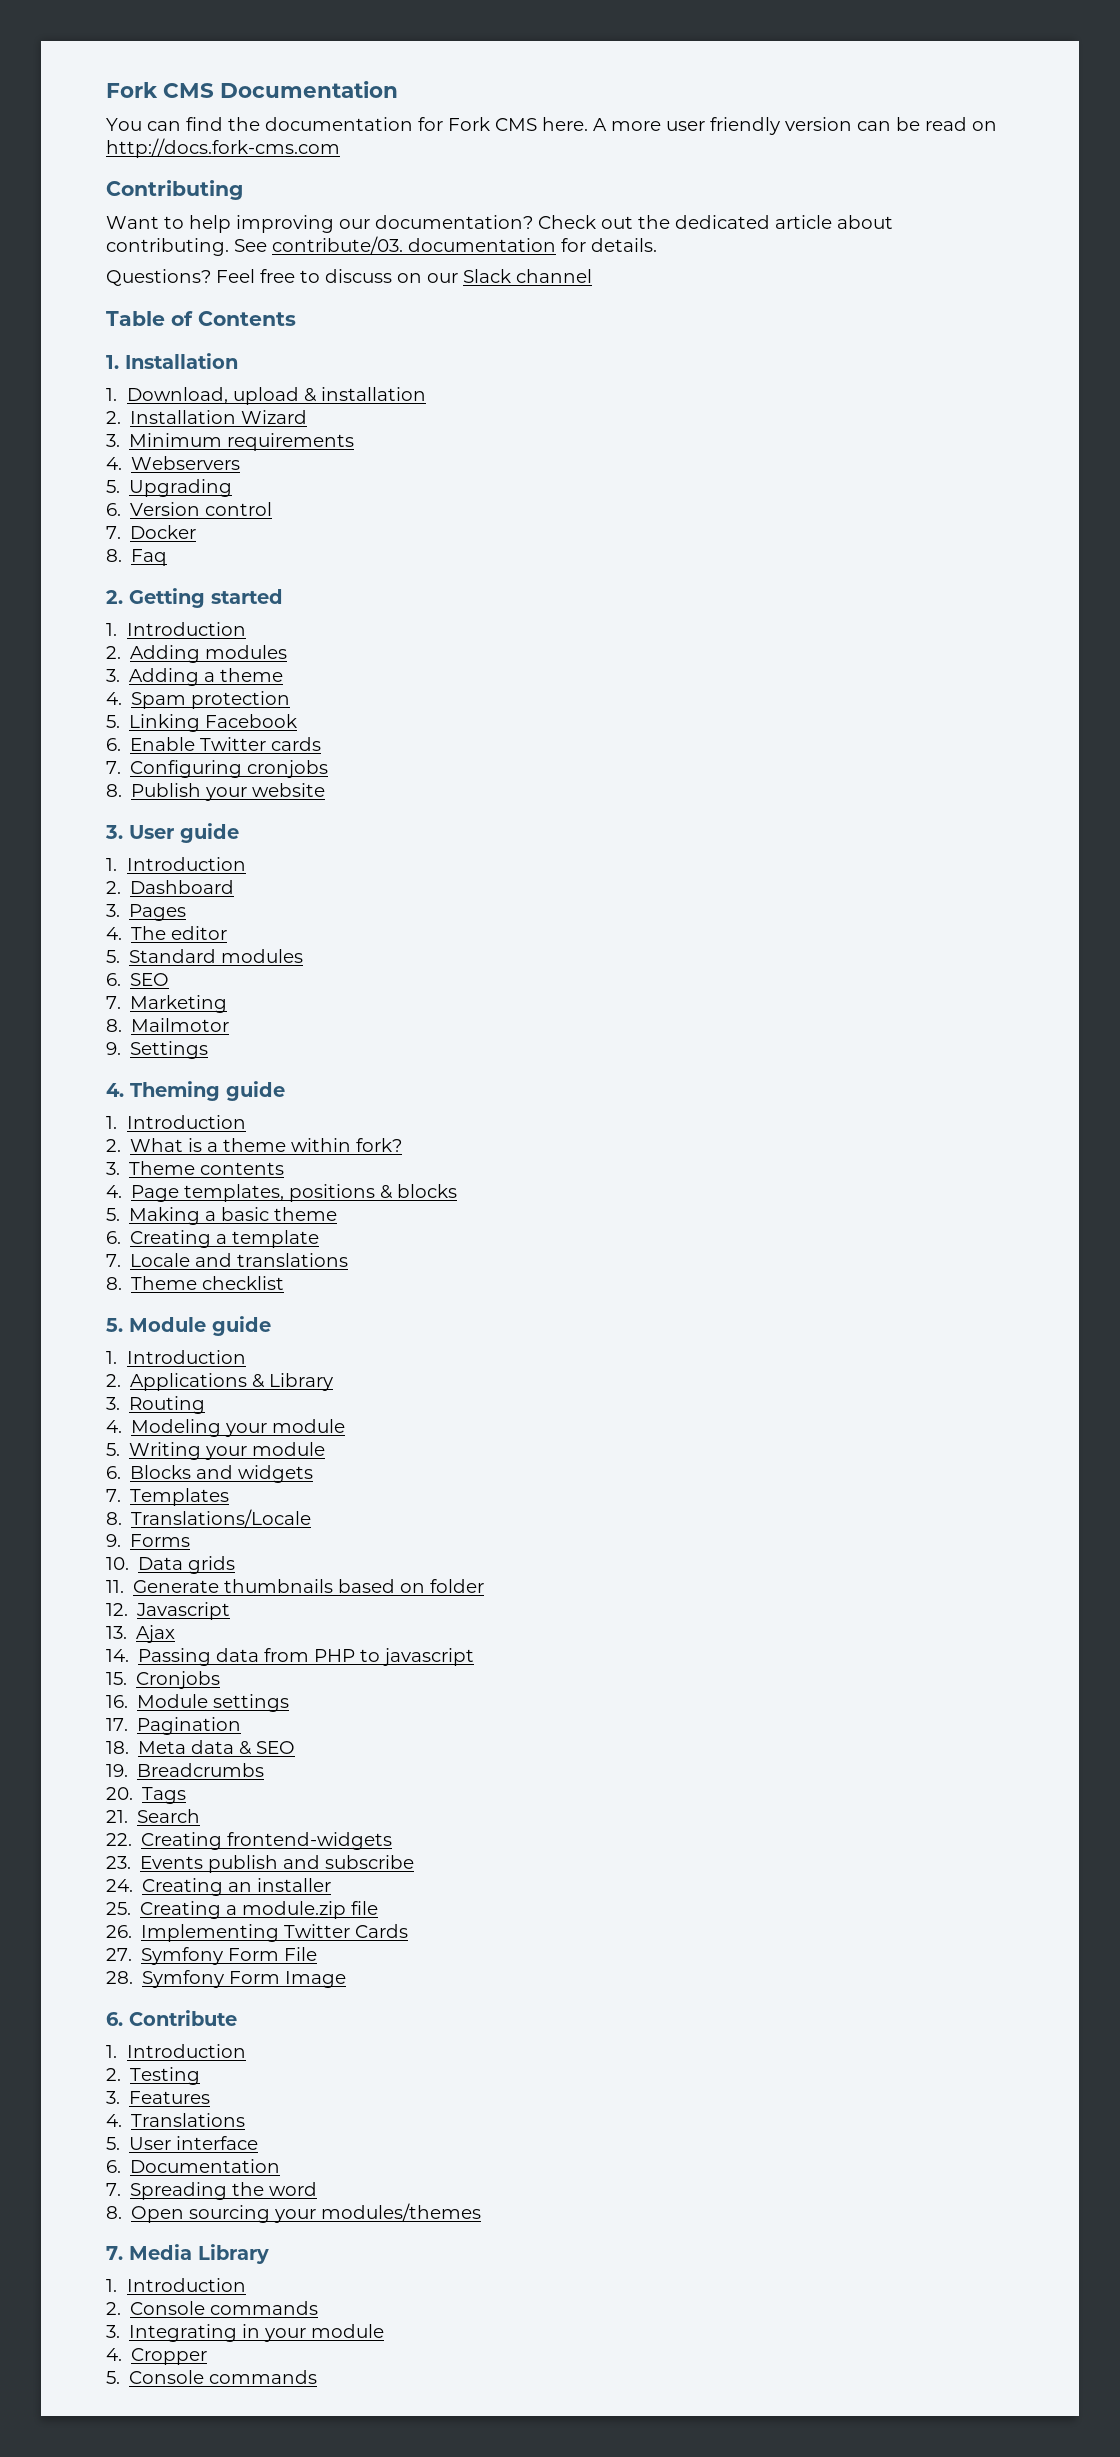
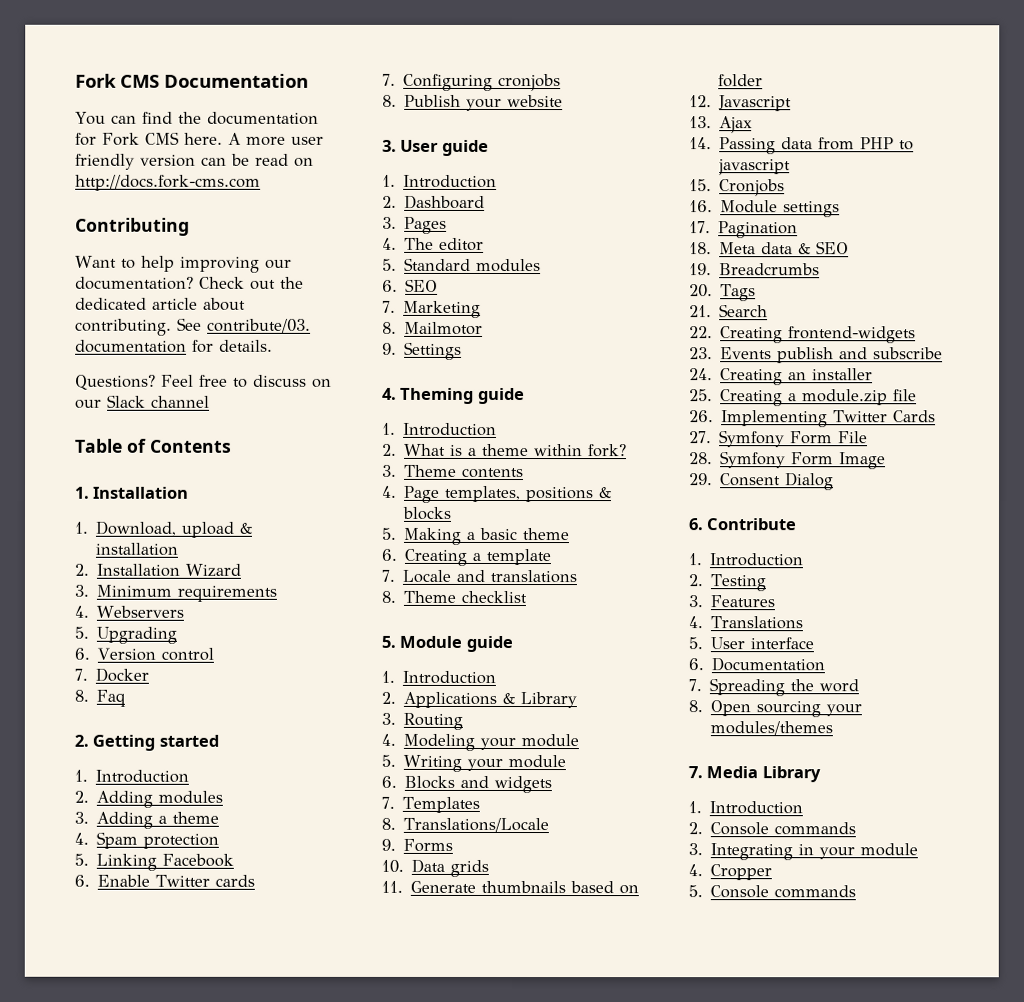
+ 29. Consent Dialog

